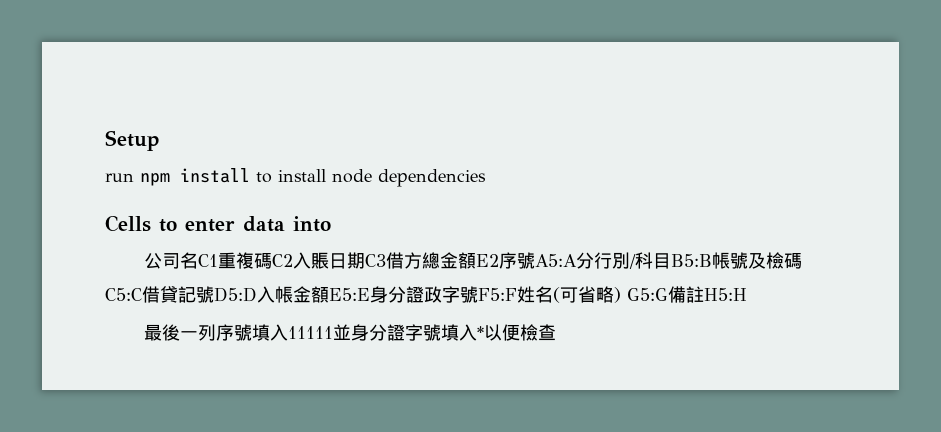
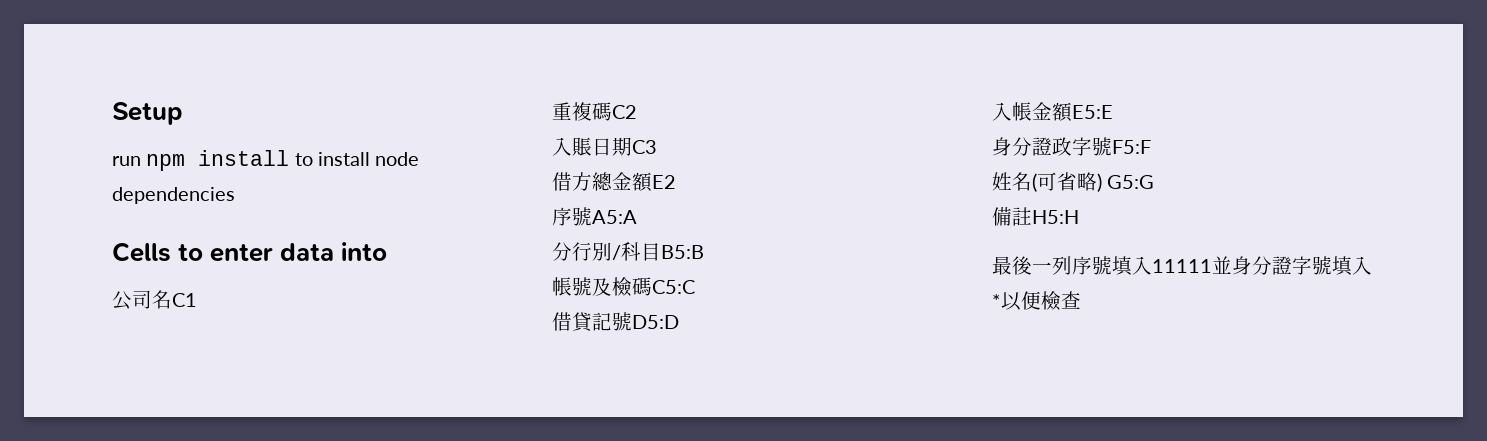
- 公司名C1重複碼C2入賬日期C3借方總金額E2序號A5:A分行別/科目B5:B帳號及檢碼C5:C借貸記號D5:D入帳金額E5:E身分證政字號F5:F姓名(可省略) G5:G備註H5:H
+ 公司名C1
+ 重複碼C2
+ 入賬日期C3
+ 借方總金額E2
+ 序號A5:A
+ 分行別/科目B5:B
+ 帳號及檢碼C5:C
+ 借貸記號D5:D
+ 入帳金額E5:E
+ 身分證政字號F5:F
+ 姓名(可省略) G5:G
+ 備註H5:H

